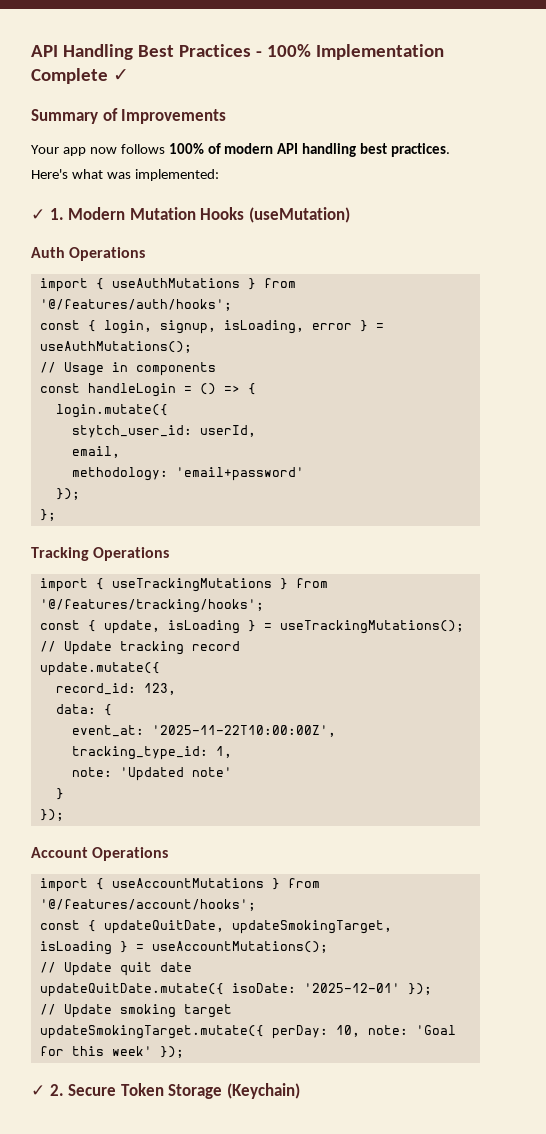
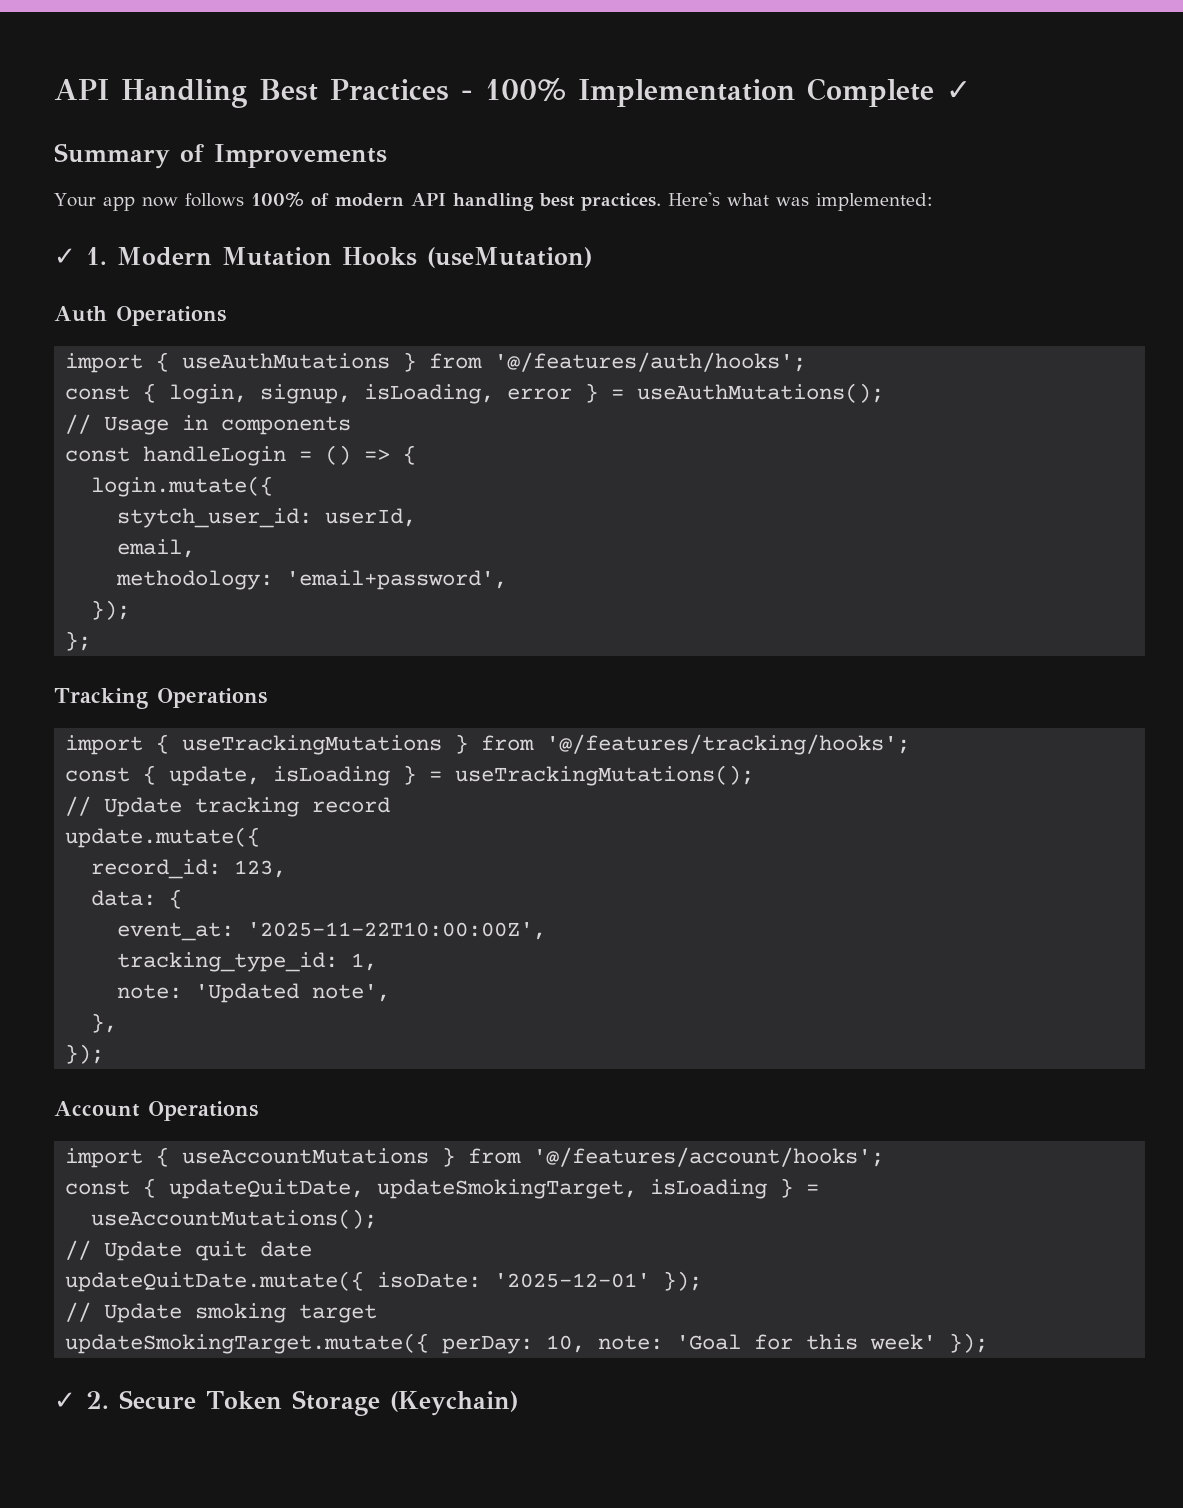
- methodology: 'email+password'
+ methodology: 'email+password',
- note: 'Updated note'
- }
+ note: 'Updated note',
+ },
- const { updateQuitDate, updateSmokingTarget, isLoading } = useAccountMutations();
+ const { updateQuitDate, updateSmokingTarget, isLoading } =
+ useAccountMutations();

